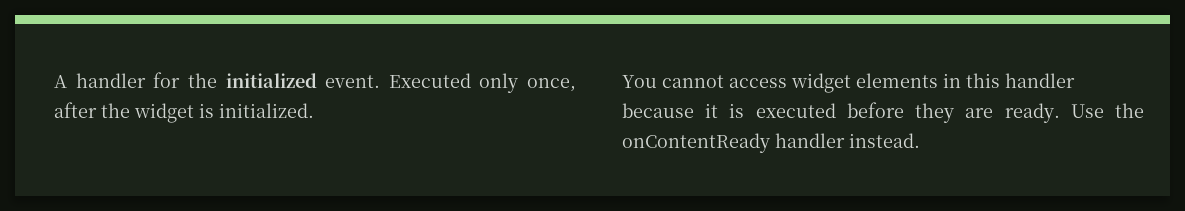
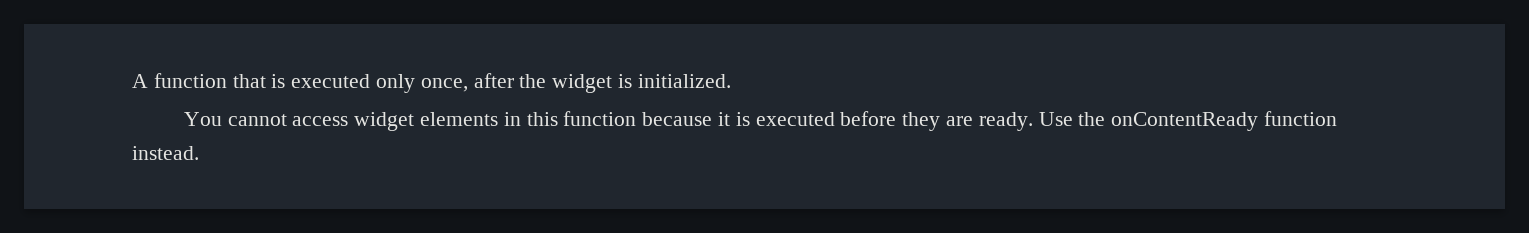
- A handler for the initialized event. Executed only once, after the widget is initialized.
+ A function that is executed only once, after the widget is initialized.
- You cannot access widget elements in this handler because it is executed before they are ready.
+ You cannot access widget elements in this function because it is executed before they are ready.
- Use the onContentReady handler instead.
+ Use the onContentReady function instead.

